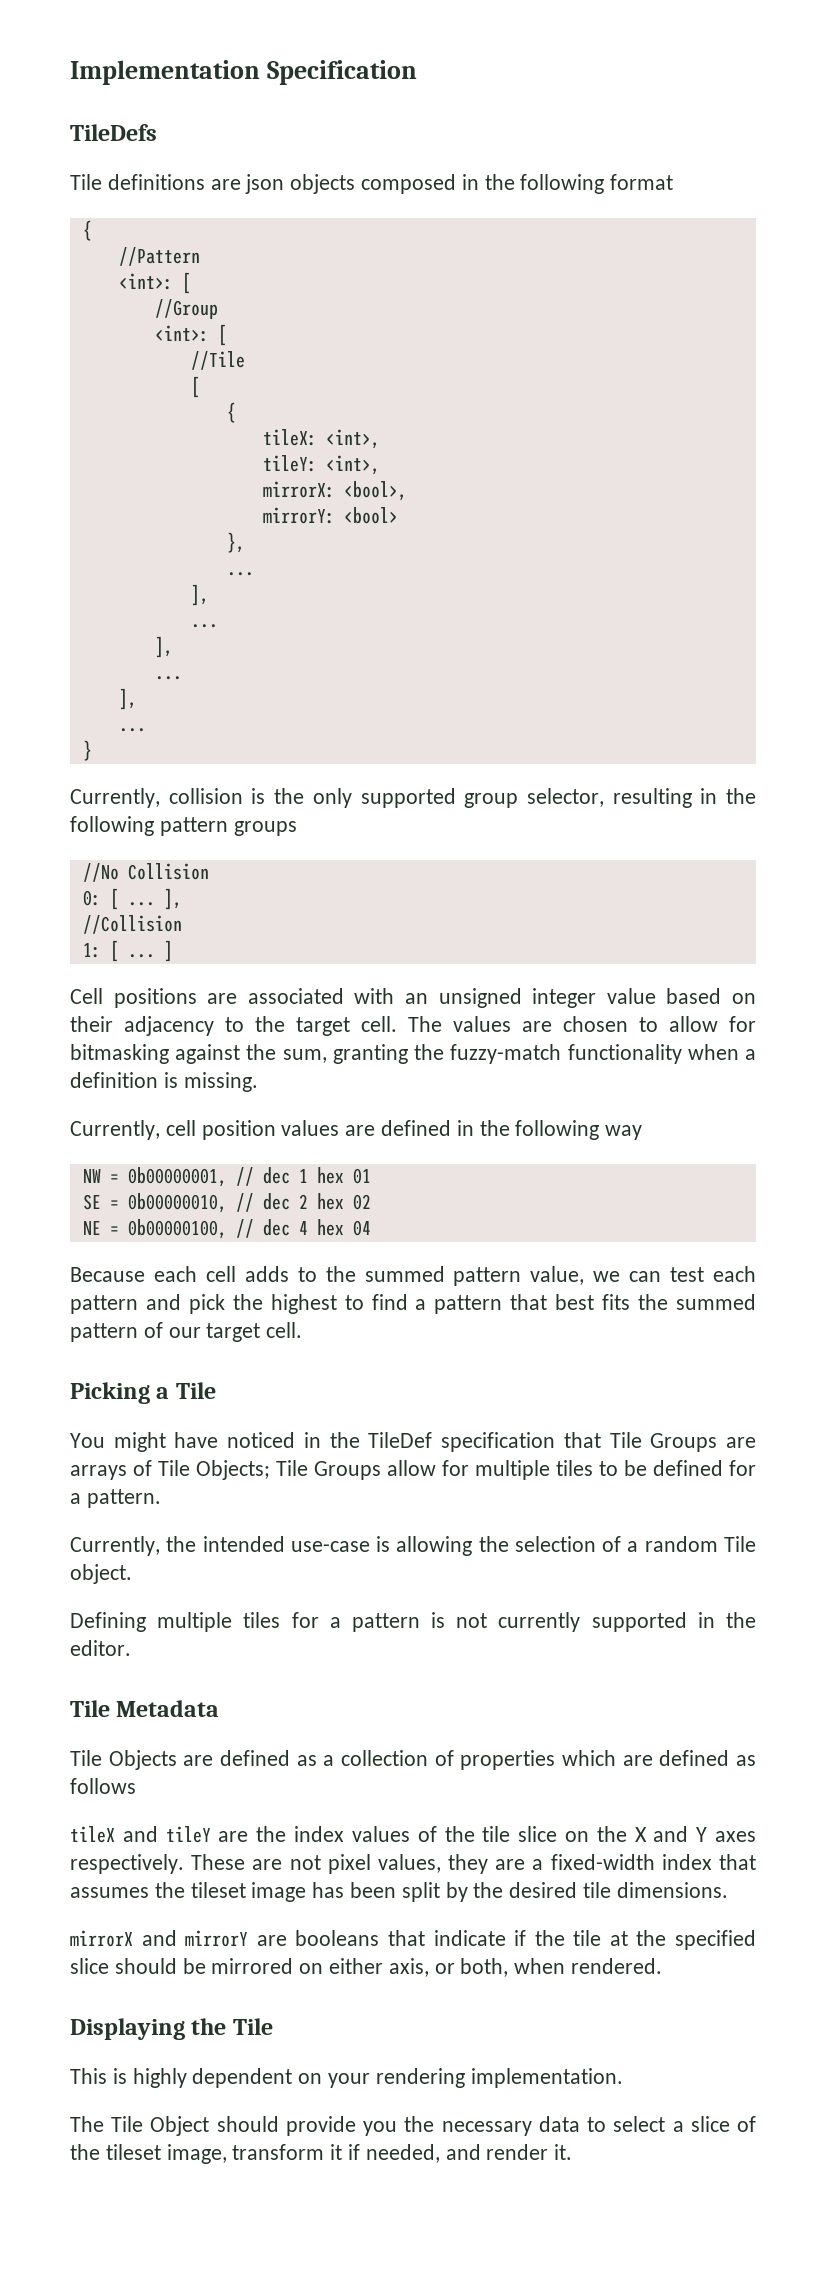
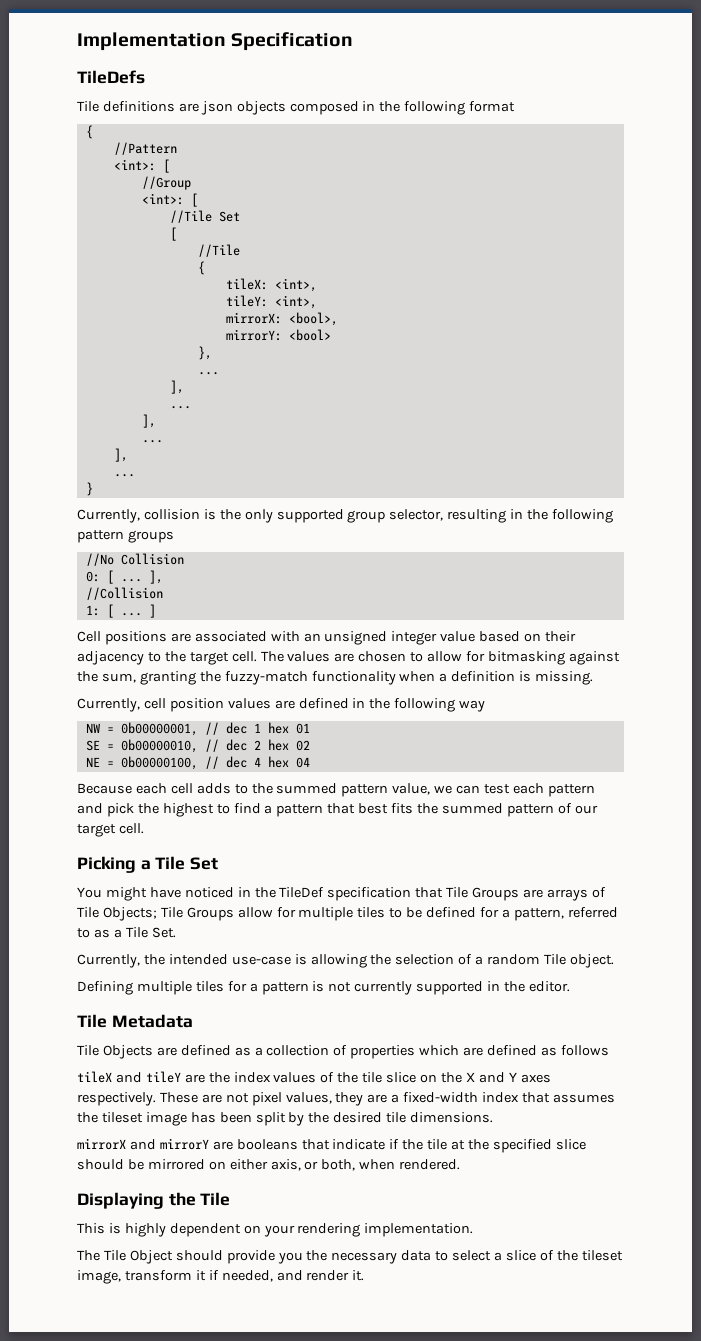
+ //Tile Set
+ [
  //Tile
- [
- Picking a Tile
+ Picking a Tile Set
- You might have noticed in the TileDef specification that Tile Groups are arrays of Tile Objects; Tile Groups allow for multiple tiles to be defined for a pattern.
+ You might have noticed in the TileDef specification that Tile Groups are arrays of Tile Objects; Tile Groups allow for multiple tiles to be defined for a pattern, referred to as a Tile Set.

